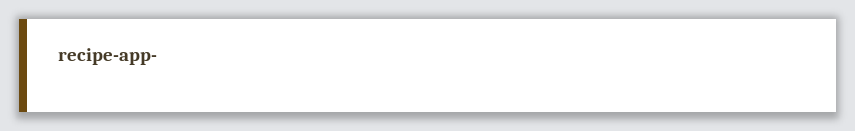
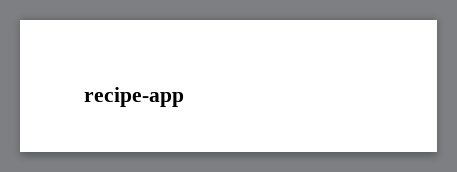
- recipe-app-
+ recipe-app

